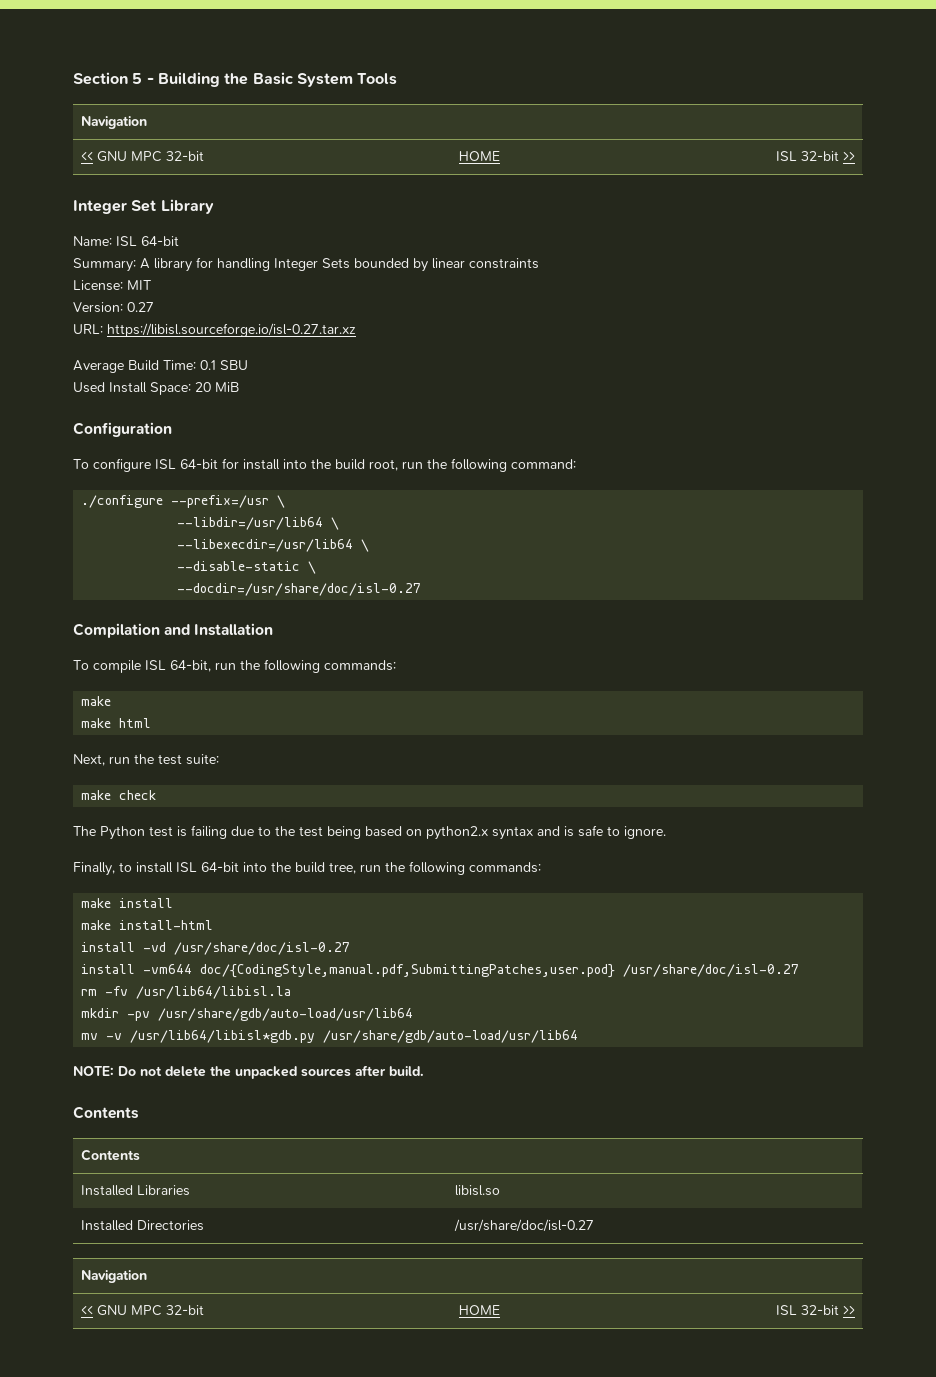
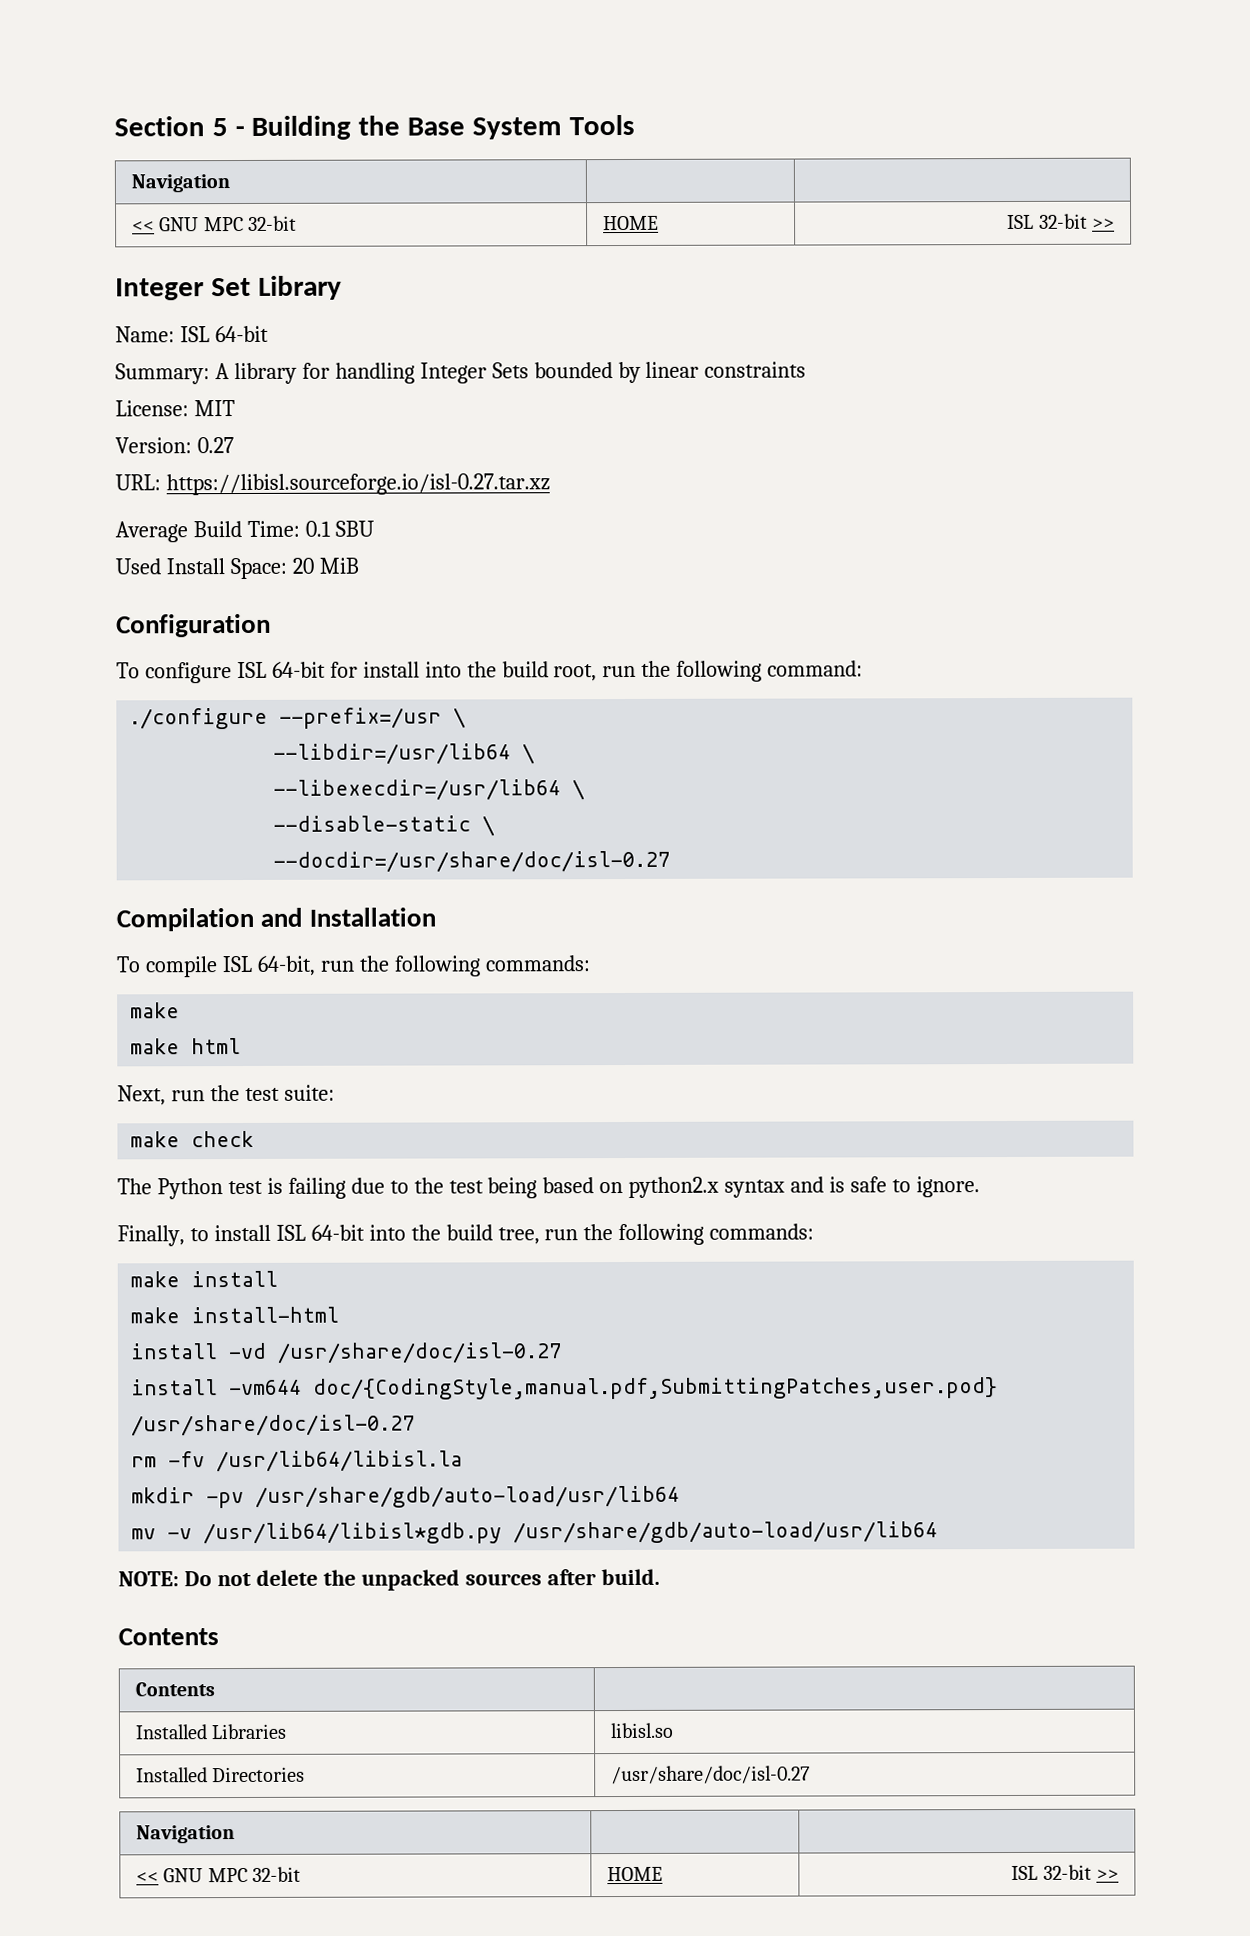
- Section 5 - Building the Basic System Tools
+ Section 5 - Building the Base System Tools

